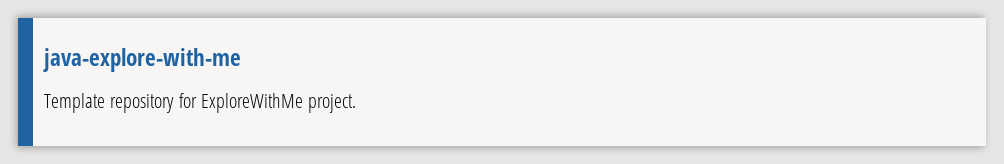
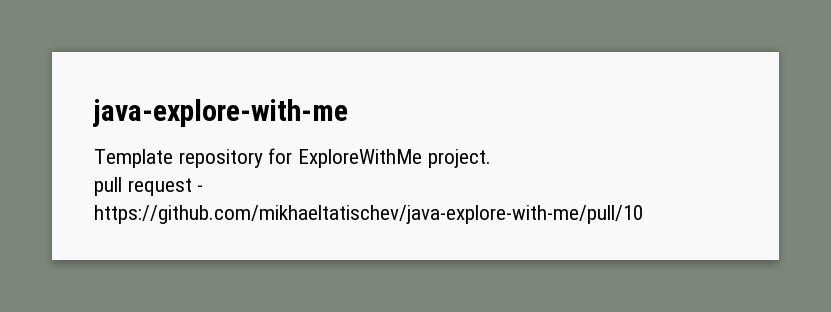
+ pull request - https://github.com/mikhaeltatischev/java-explore-with-me/pull/10

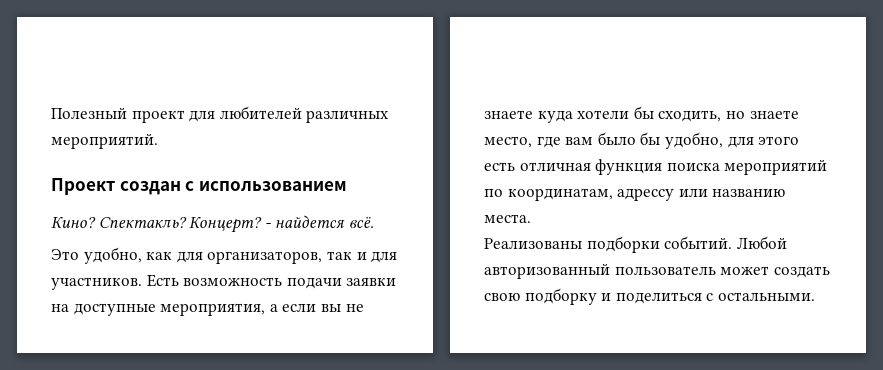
- java-explore-with-me
- Template repository for ExploreWithMe project.
- pull request - https://github.com/mikhaeltatischev/java-explore-with-me/pull/10
+ Полезный проект для любителей различных мероприятий.
+ Проект создан с использованием
+ Кино? Спектакль? Концерт? - найдется всё.
+ Это удобно, как для организаторов, так и для участников. Есть возможность подачи заявки на доступные мероприятия, а если вы не знаете куда хотели бы сходить, но знаете место, где вам было бы удобно, для этого есть отличная функция поиска мероприятий по координатам, адрессу или названию места.
+ Реализованы подборки событий. Любой авторизованный пользователь может создать свою подборку и поделиться с остальными.

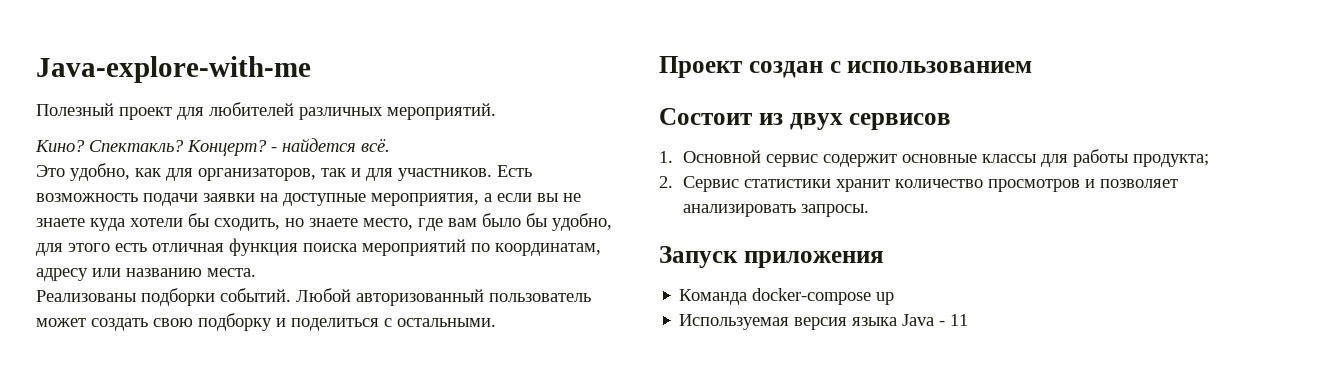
+ Java-explore-with-me
- Проект создан с использованием
- Есть возможность подачи заявки на доступные мероприятия, а если вы не знаете куда хотели бы сходить, но знаете место, где вам было бы удобно, для этого есть отличная функция поиска мероприятий по координатам, адрессу или названию места.
+ Есть возможность подачи заявки на доступные мероприятия, а если вы не знаете куда хотели бы сходить, но знаете место, где вам было бы удобно, для этого есть отличная функция поиска мероприятий по координатам, адресу или названию места.
+ Проект создан с использованием
+ Состоит из двух сервисов
+ 1. Основной сервис содержит основные классы для работы продукта;
+ 2. Сервис статистики хранит количество просмотров и позволяет анализировать запросы.
+ Запуск приложения
+ Команда docker-compose up
+ Используемая версия языка Java - 11

